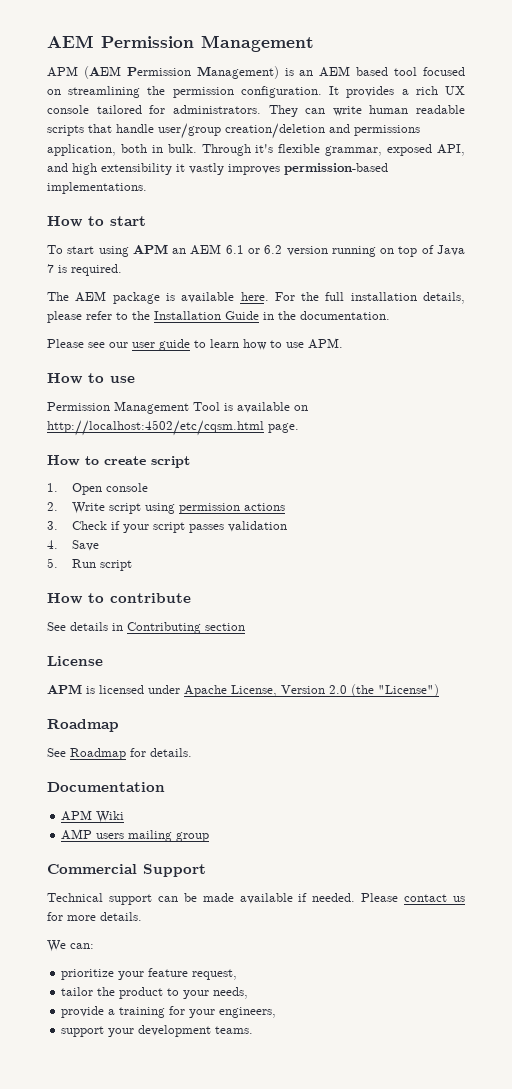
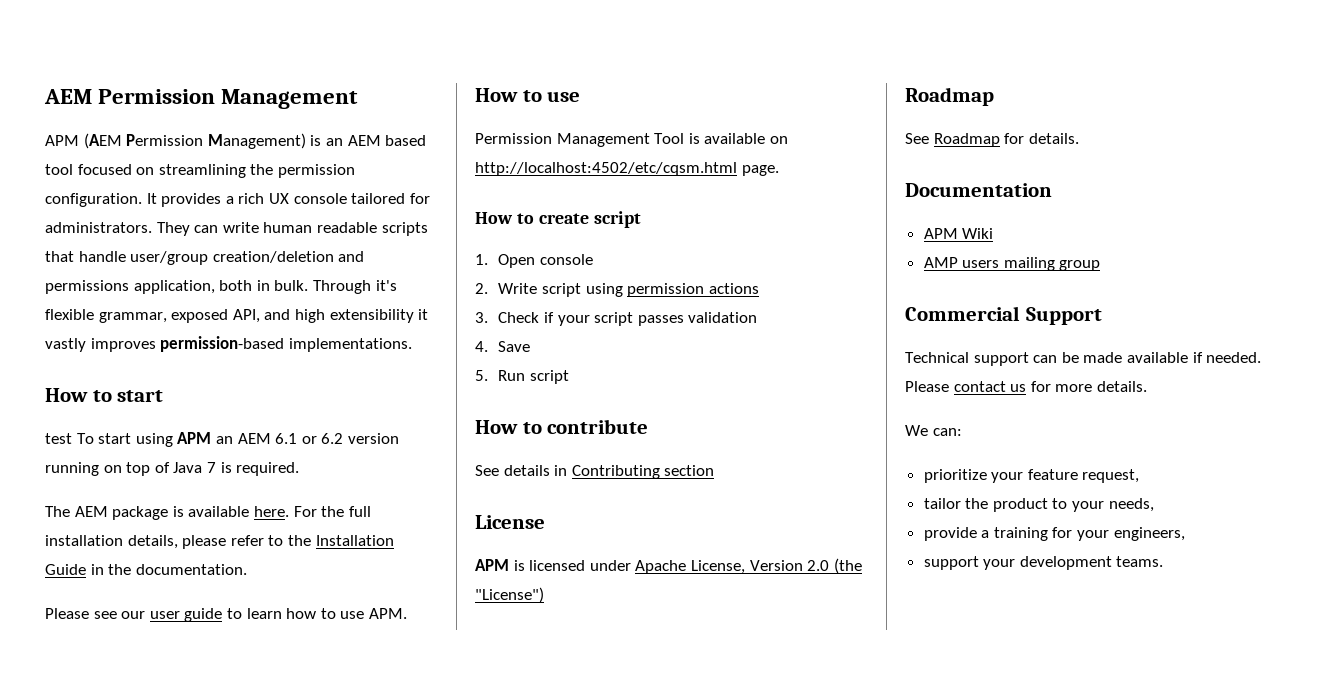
- To start using APM an AEM 6.1 or 6.2 version running on top of Java 7 is required.
+ test To start using APM an AEM 6.1 or 6.2 version running on top of Java 7 is required.

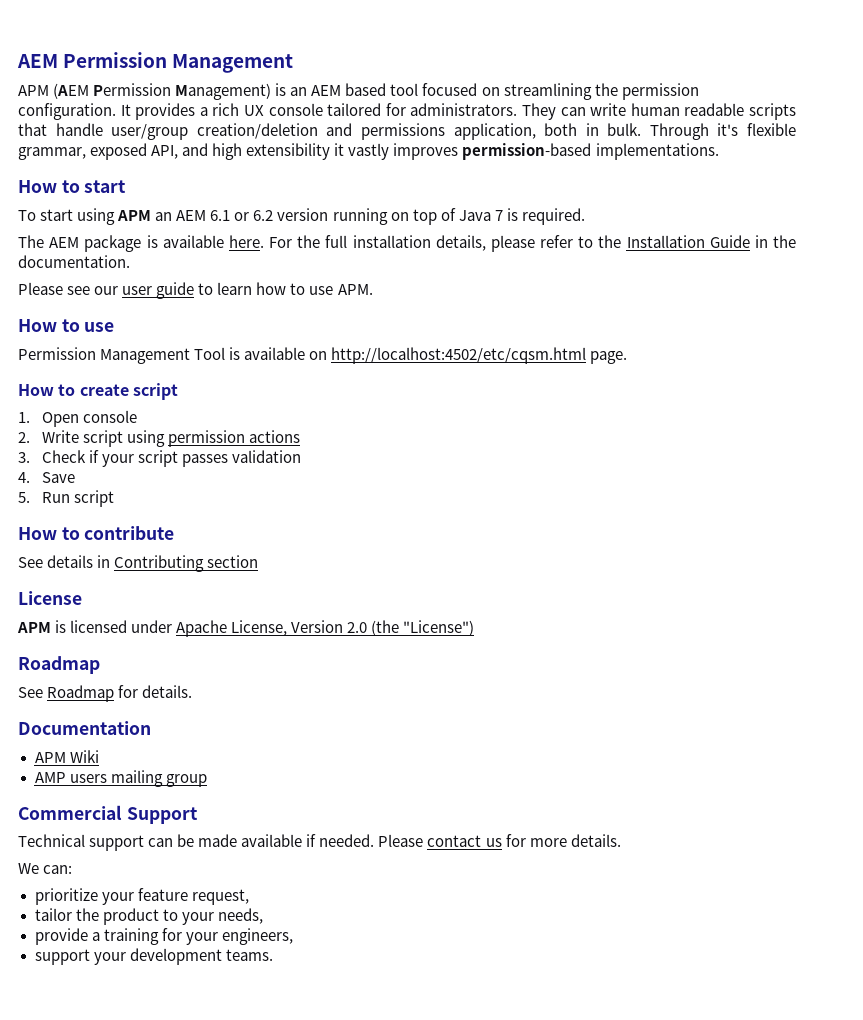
- test To start using APM an AEM 6.1 or 6.2 version running on top of Java 7 is required.
+ To start using APM an AEM 6.1 or 6.2 version running on top of Java 7 is required.

